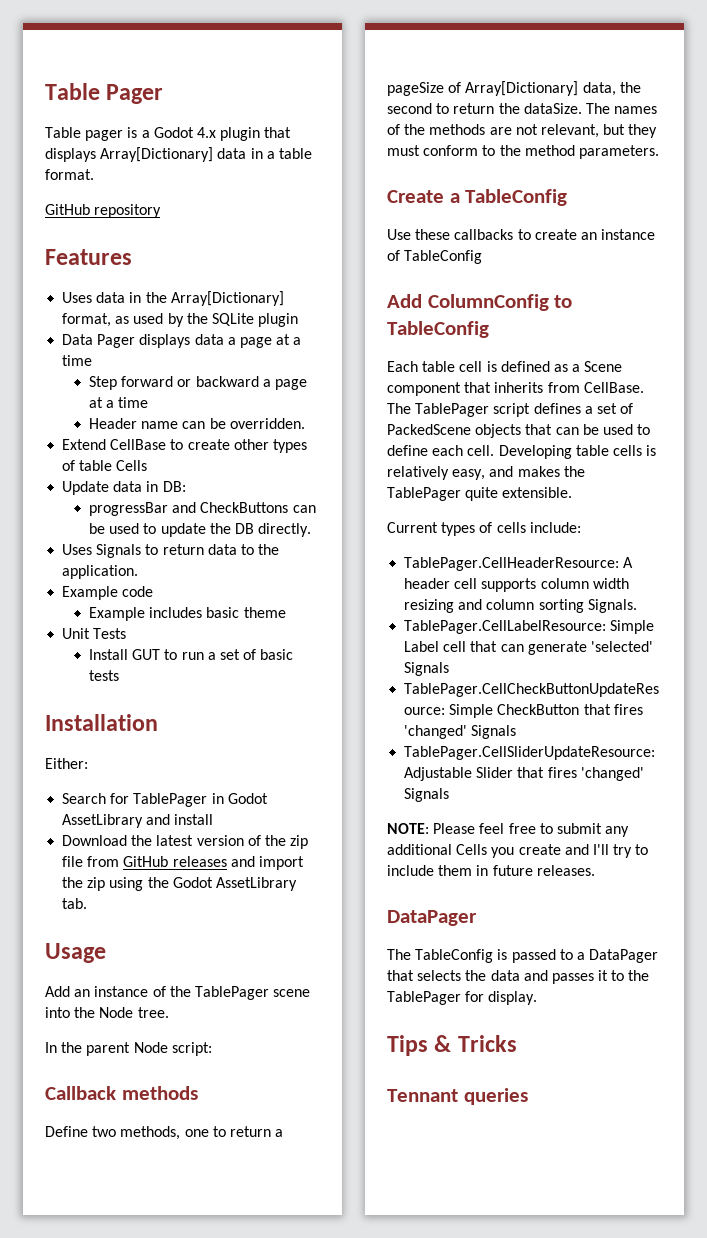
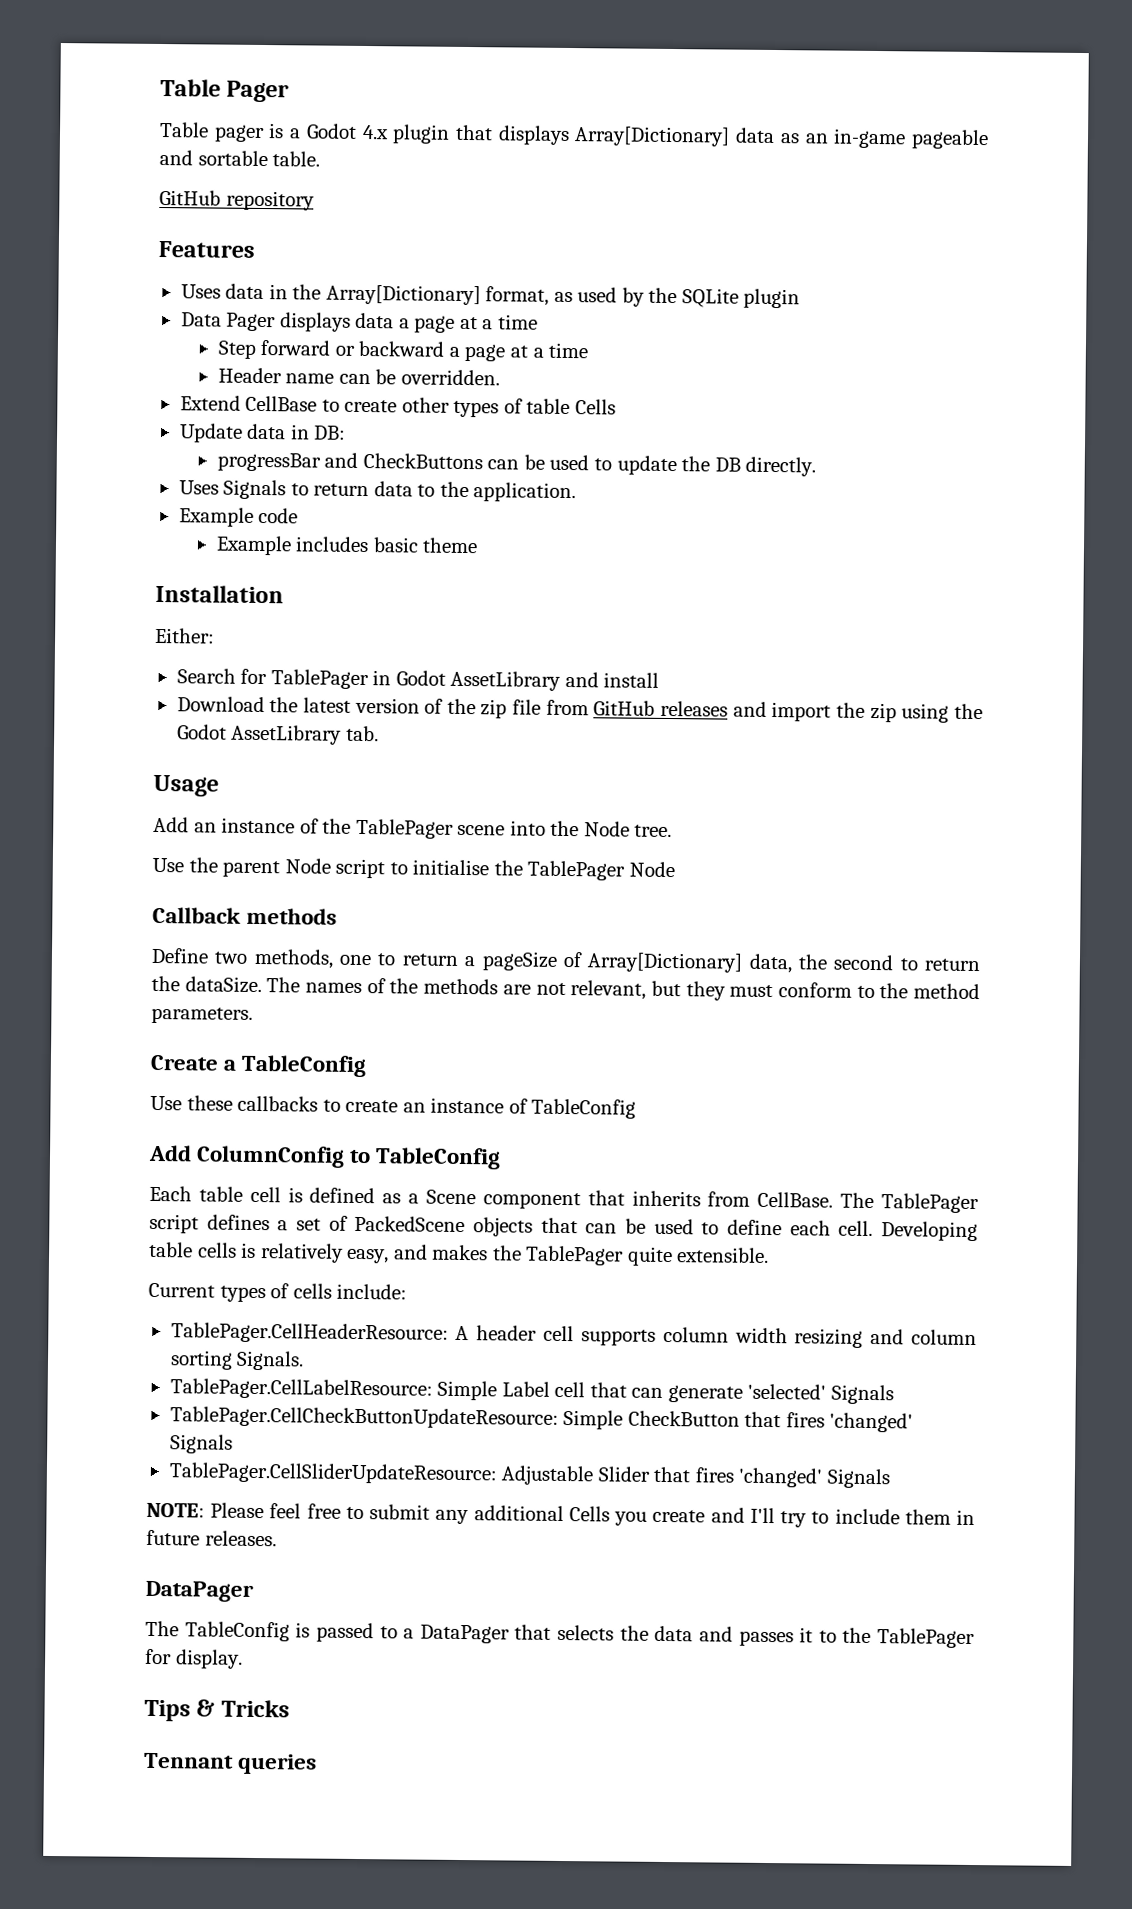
- Table pager is a Godot 4.x plugin that displays Array[Dictionary] data in a table format.
+ Table pager is a Godot 4.x plugin that displays Array[Dictionary] data as an in-game pageable and sortable table.
- Unit Tests
- Install GUT to run a set of basic tests
- In the parent Node script:
+ Use the parent Node script to initialise the TablePager Node

